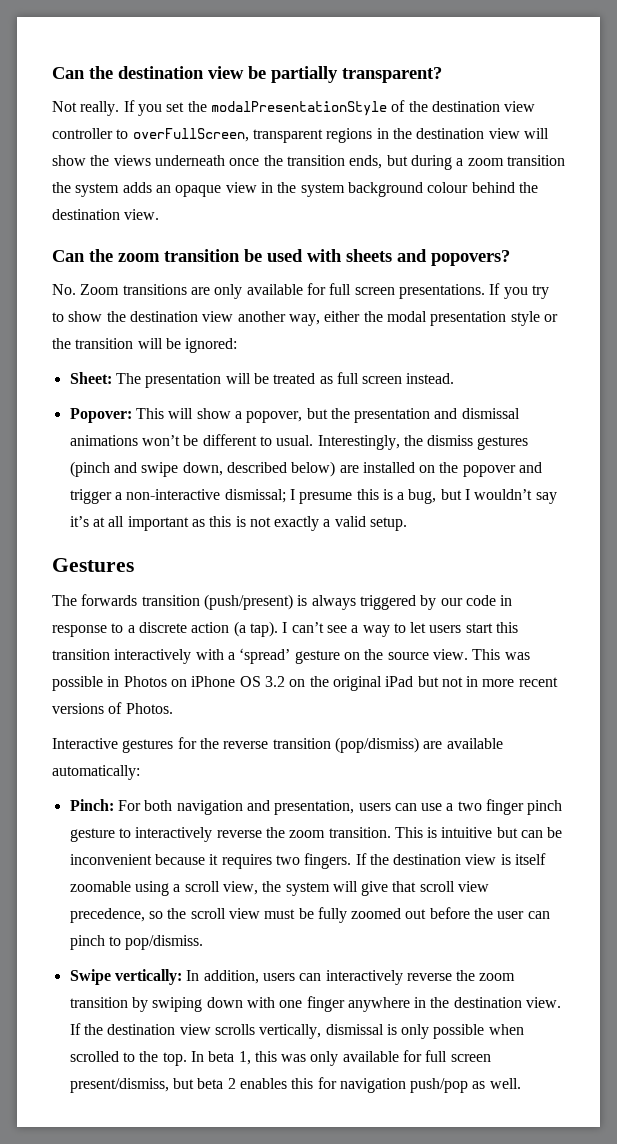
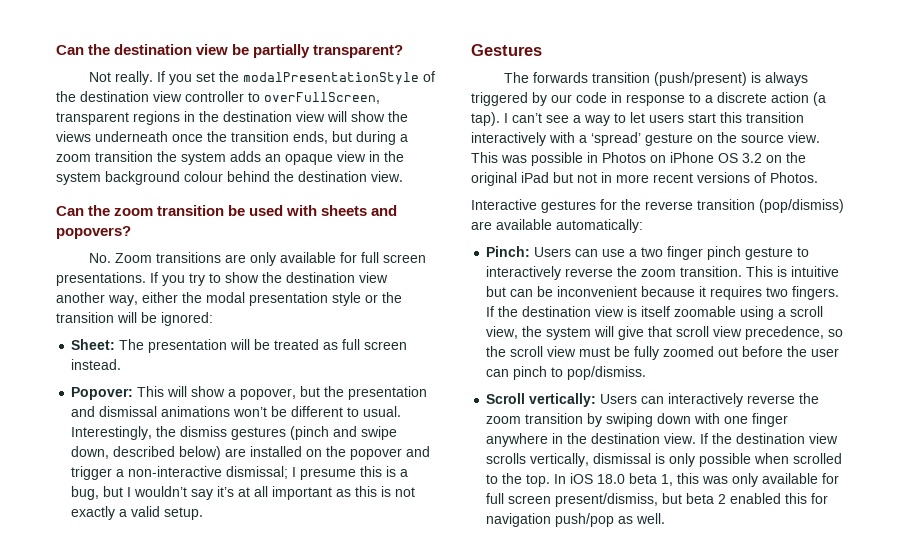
- Pinch: For both navigation and presentation, users can use a two finger pinch gesture to interactively reverse the zoom transition.
+ Pinch: Users can use a two finger pinch gesture to interactively reverse the zoom transition.
- Swipe vertically: In addition, users can interactively reverse the zoom transition by swiping down with one finger anywhere in the destination view.
+ Scroll vertically: Users can interactively reverse the zoom transition by swiping down with one finger anywhere in the destination view.
- In beta 1, this was only available for full screen present/dismiss, but beta 2 enables this for navigation push/pop as well.
+ In iOS 18.0 beta 1, this was only available for full screen present/dismiss, but beta 2 enabled this for navigation push/pop as well.

